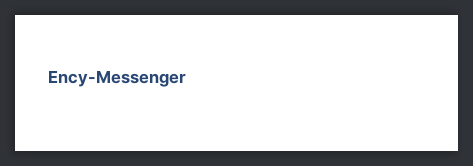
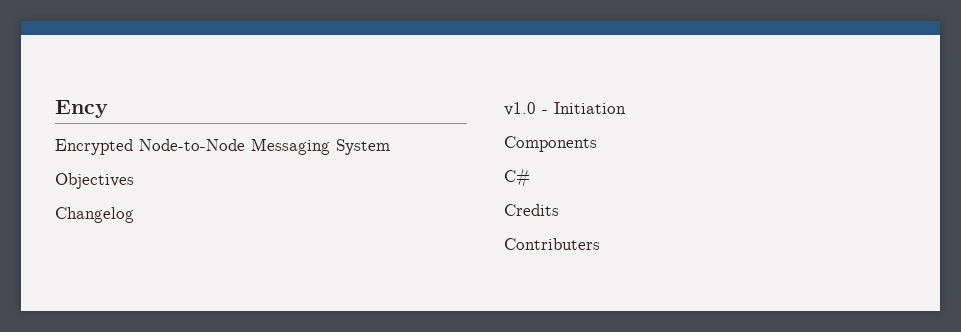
- Ency-Messenger
+ Ency
+ Encrypted Node-to-Node Messaging System
+ Objectives
+ Changelog
+ v1.0 - Initiation
+ Components
+ C#
+ Credits
+ Contributers

